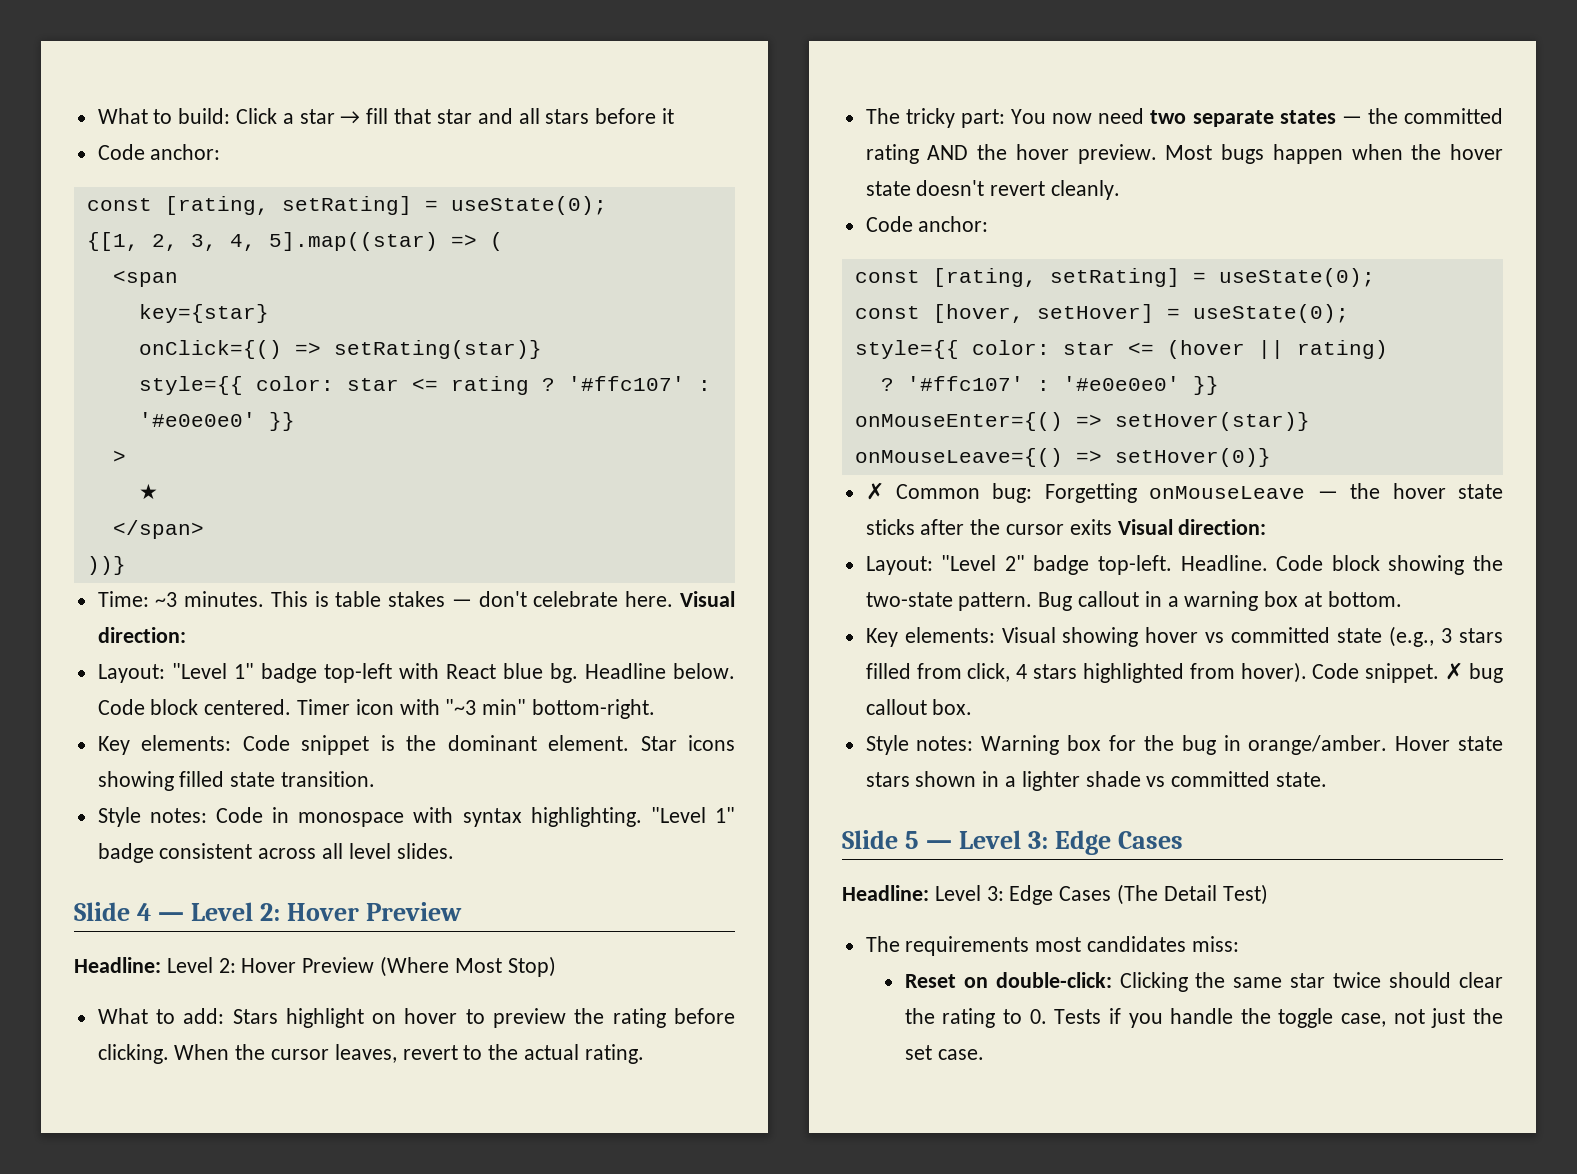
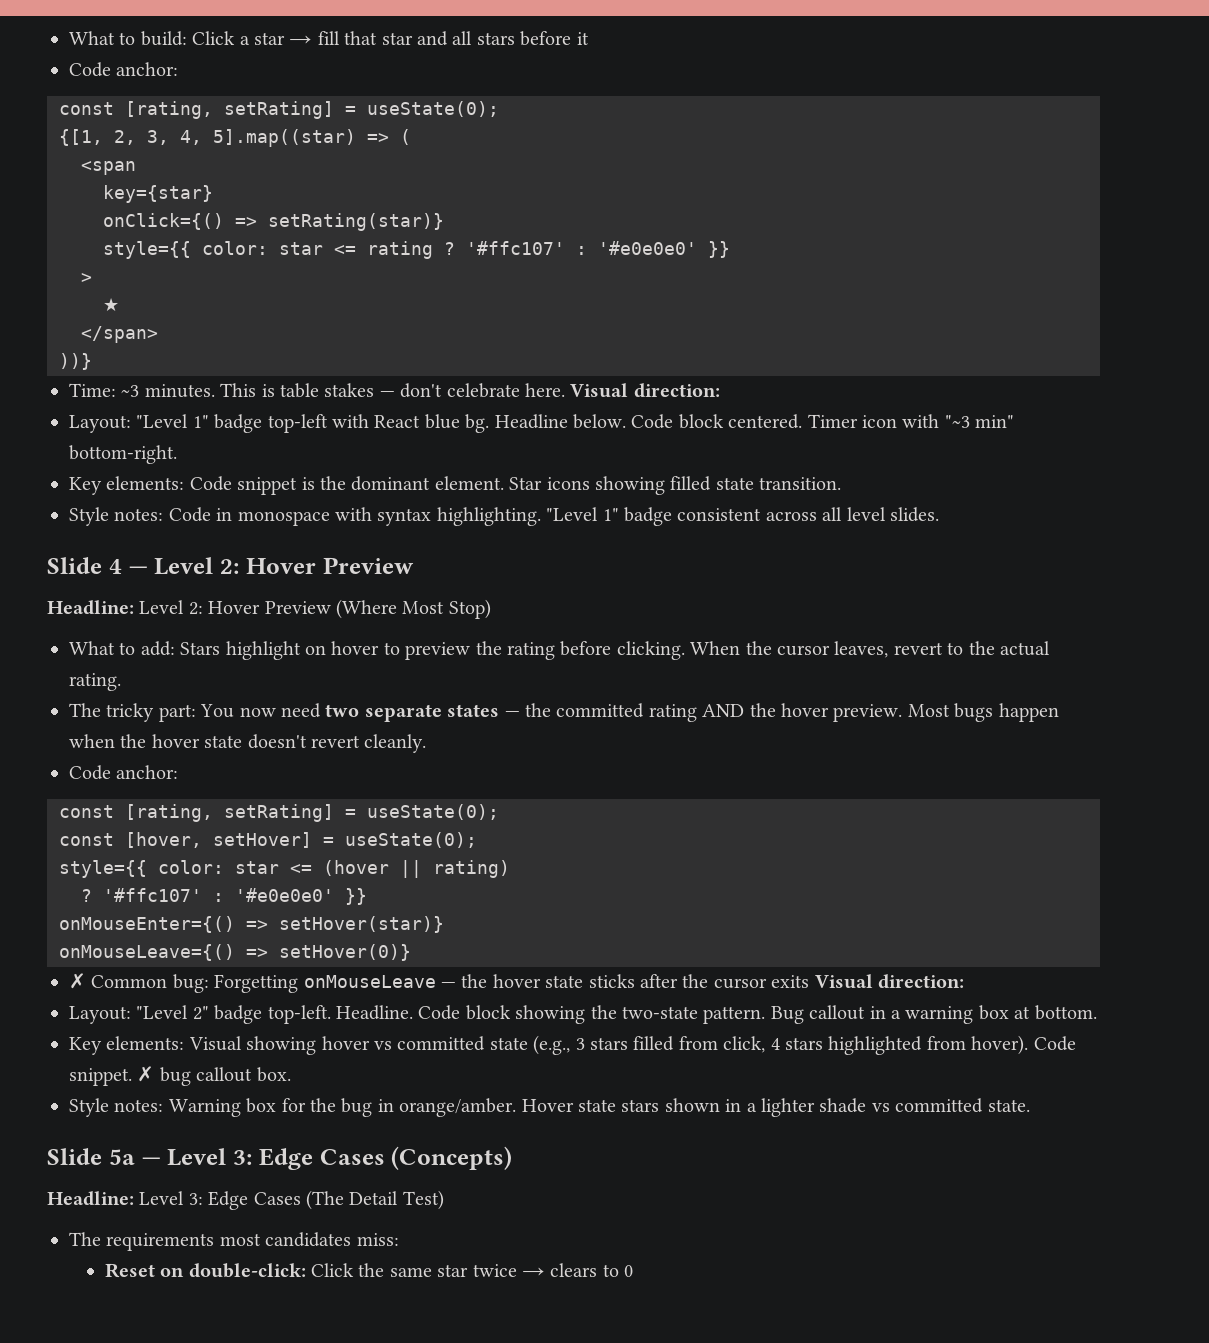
- Slide 5 — Level 3: Edge Cases
+ Slide 5a — Level 3: Edge Cases (Concepts)
- Reset on double-click: Clicking the same star twice should clear the rating to 0. Tests if you handle the toggle case, not just the set case.
+ Reset on double-click: Click the same star twice → clears to 0

